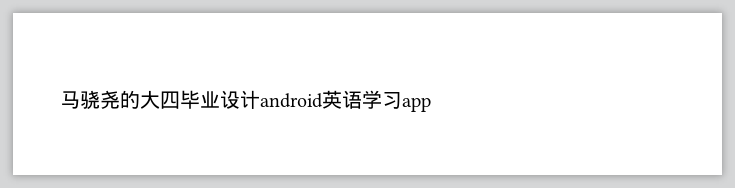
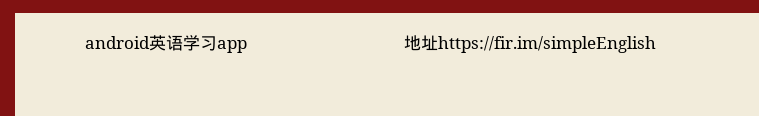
- 马骁尧的大四毕业设计android英语学习app
+ android英语学习app
+ 地址https://fir.im/simpleEnglish

